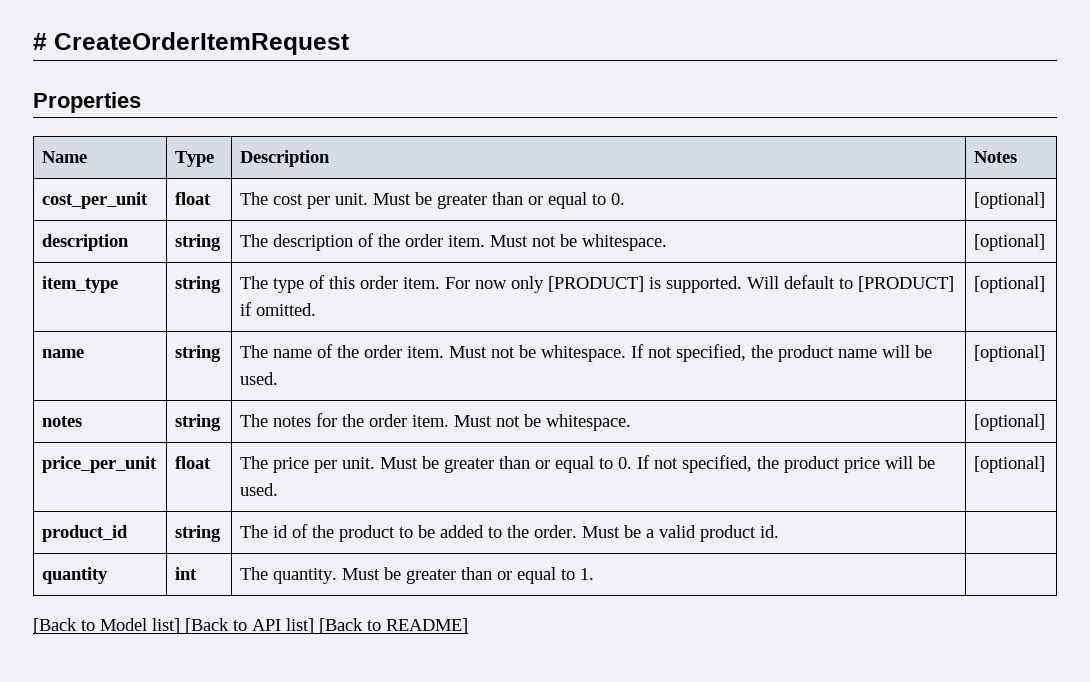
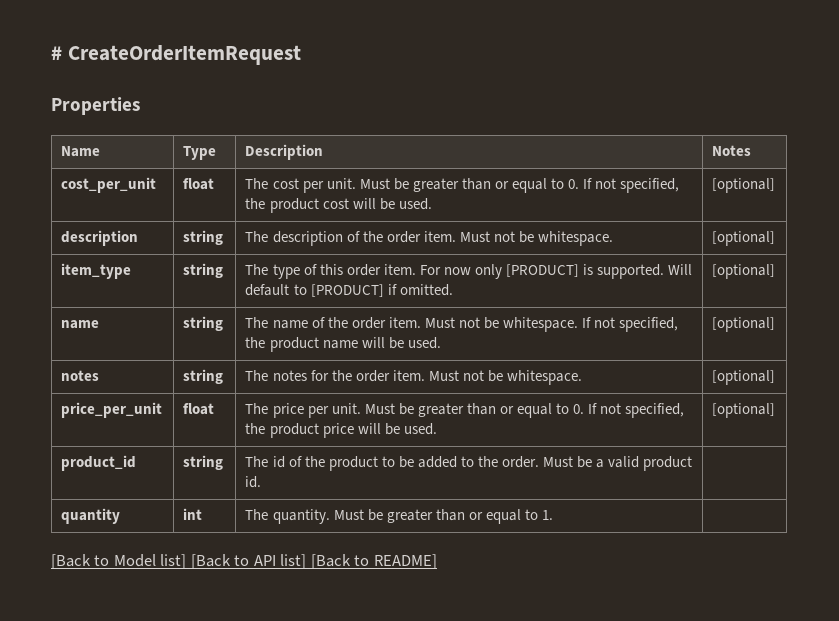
- cost_per_unit | float | The cost per unit. Must be greater than or equal to 0. | [optional]
+ cost_per_unit | float | The cost per unit. Must be greater than or equal to 0. If not specified, the product cost will be used. | [optional]

